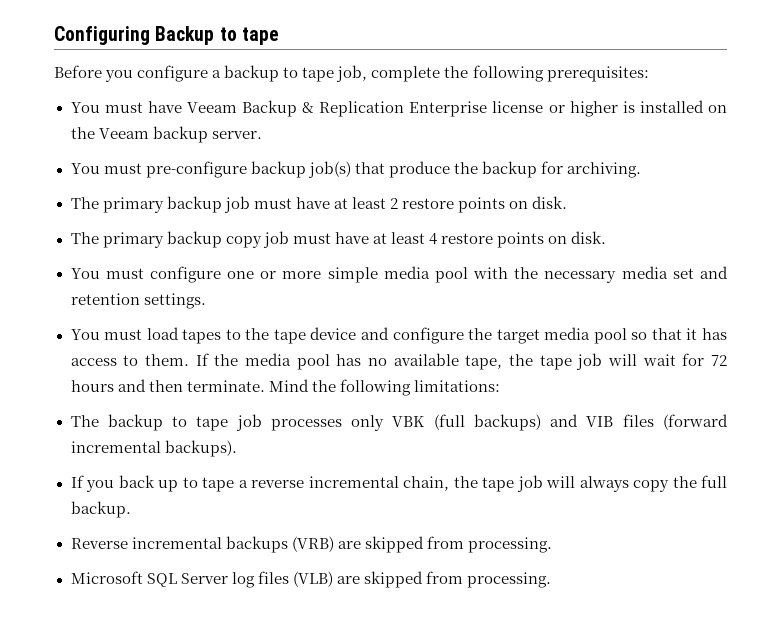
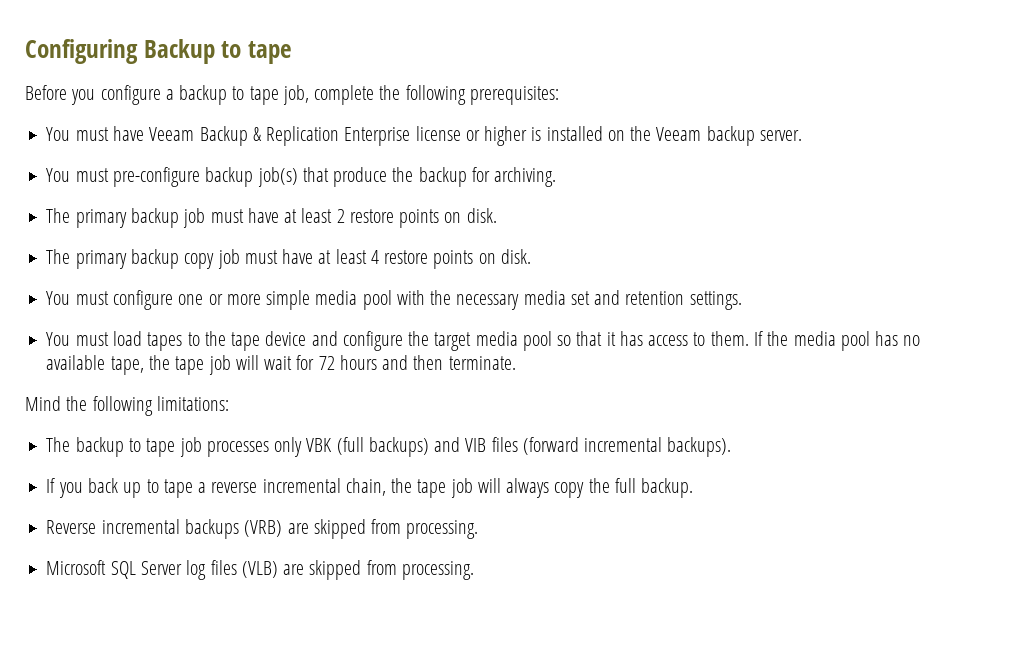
- If the media pool has no available tape, the tape job will wait for 72 hours and then terminate. Mind the following limitations:
+ If the media pool has no available tape, the tape job will wait for 72 hours and then terminate.
+ Mind the following limitations:

